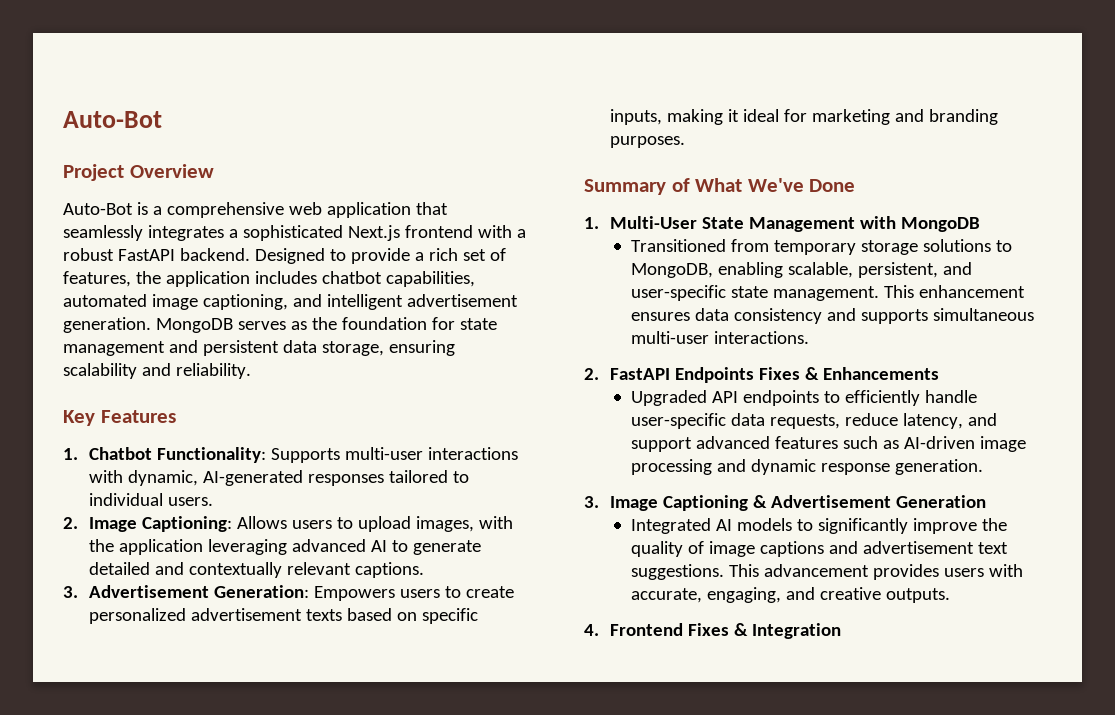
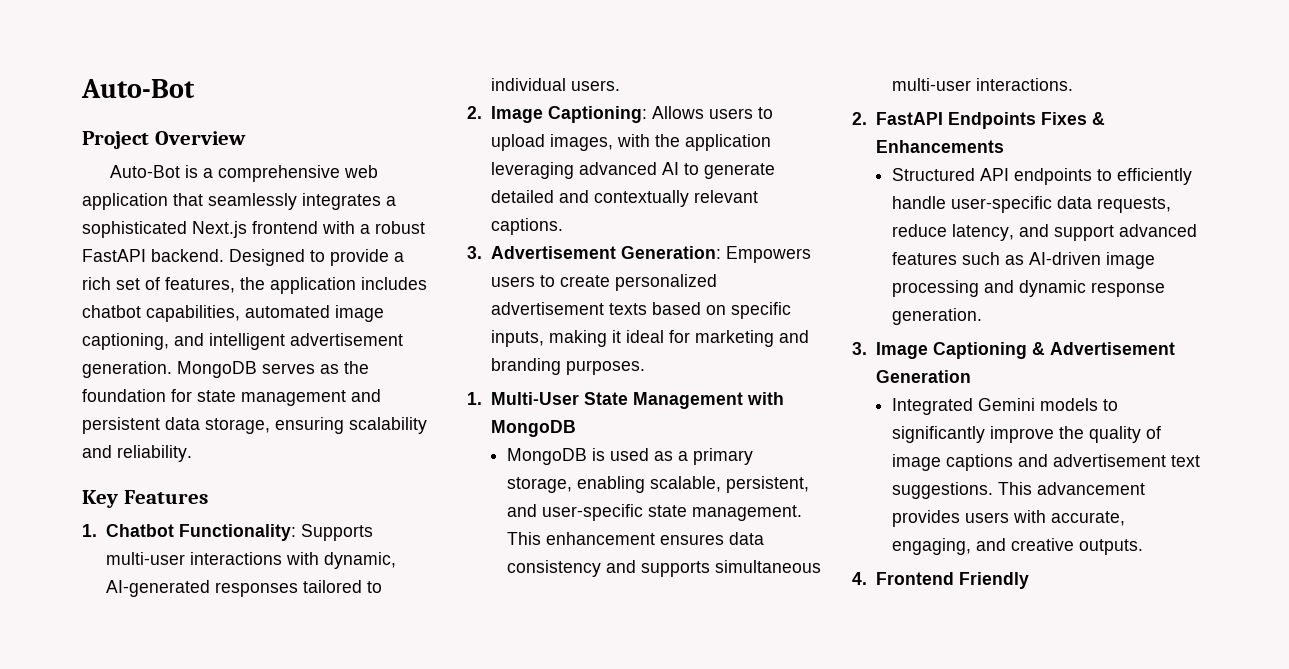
- Summary of What We've Done
- Transitioned from temporary storage solutions to MongoDB, enabling scalable, persistent, and user-specific state management.
+ MongoDB is used as a primary storage, enabling scalable, persistent, and user-specific state management.
- Upgraded API endpoints to efficiently handle user-specific data requests, reduce latency, and support advanced features such as AI-driven image processing and dynamic response generation.
+ Structured API endpoints to efficiently handle user-specific data requests, reduce latency, and support advanced features such as AI-driven image processing and dynamic response generation.
- Integrated AI models to significantly improve the quality of image captions and advertisement text suggestions.
+ Integrated Gemini models to significantly improve the quality of image captions and advertisement text suggestions.
- 4. Frontend Fixes & Integration
+ 4. Frontend Friendly

